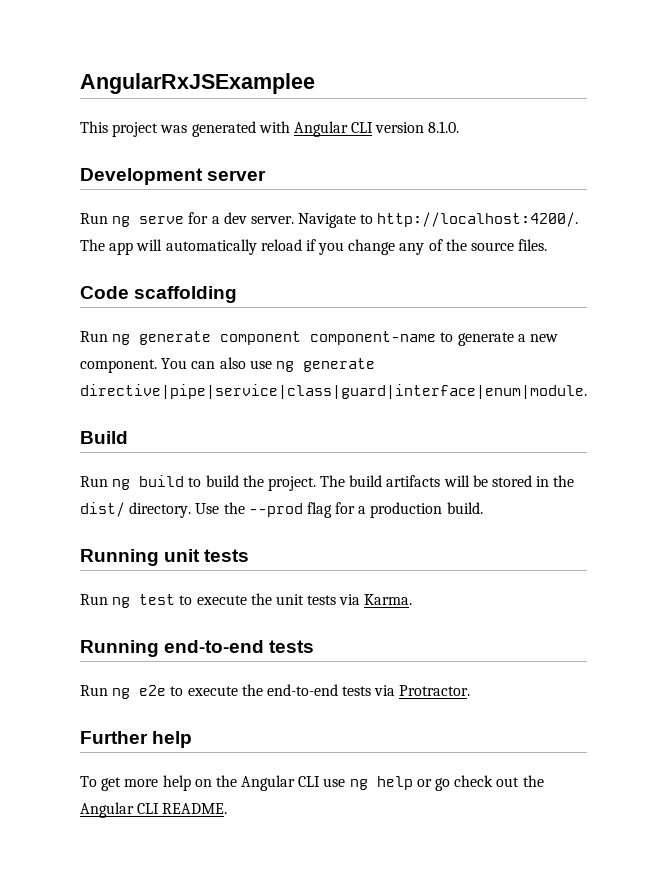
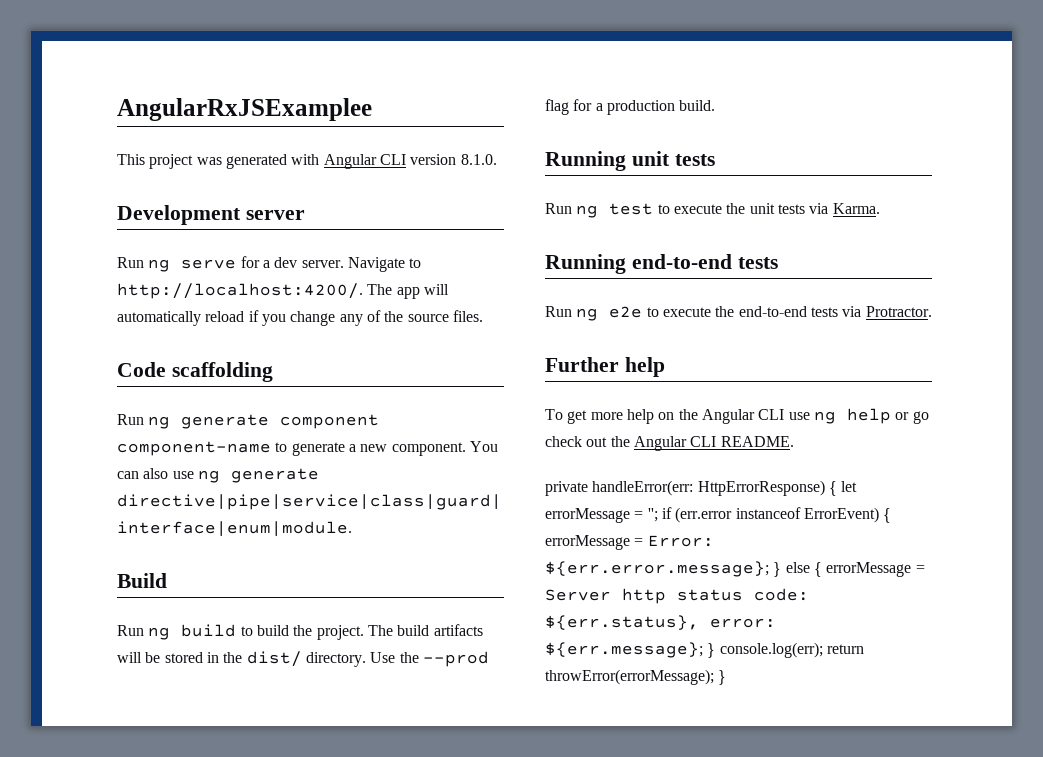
+ private handleError(err: HttpErrorResponse) { let errorMessage = ''; if (err.error instanceof ErrorEvent) { errorMessage = Error: ${err.error.message}; } else { errorMessage = Server http status code: ${err.status}, error: ${err.message}; } console.log(err); return throwError(errorMessage); }

